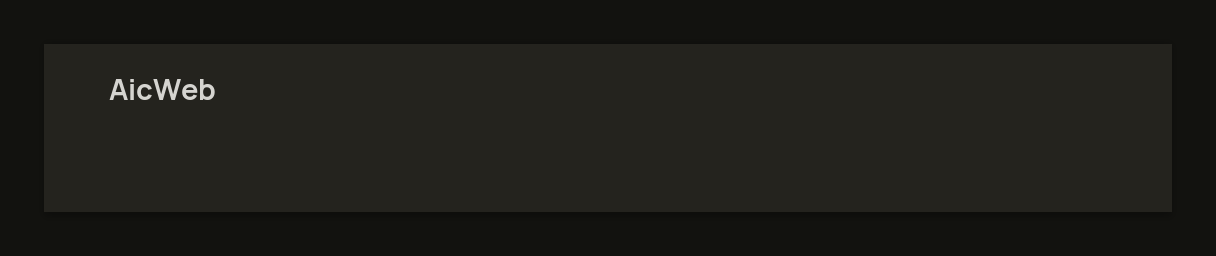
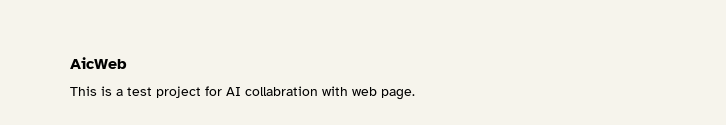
+ This is a test project for AI collabration with web page.

